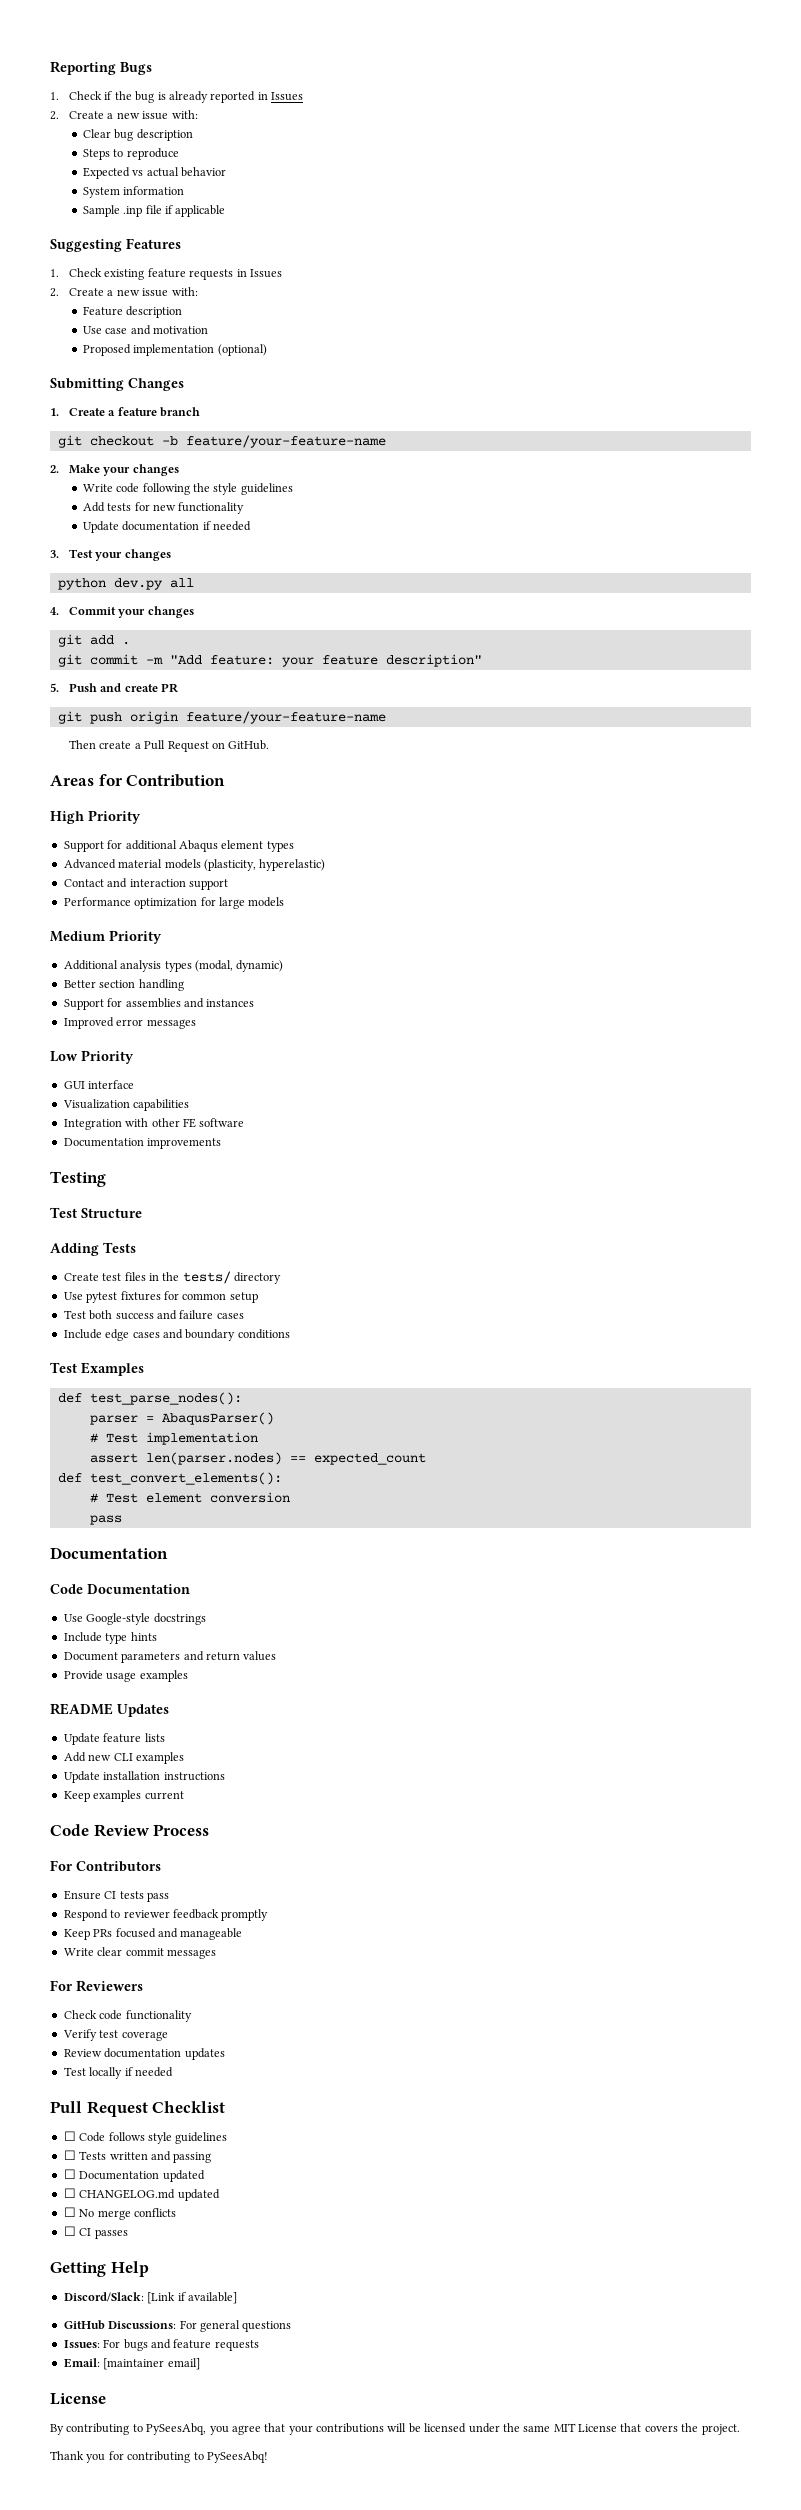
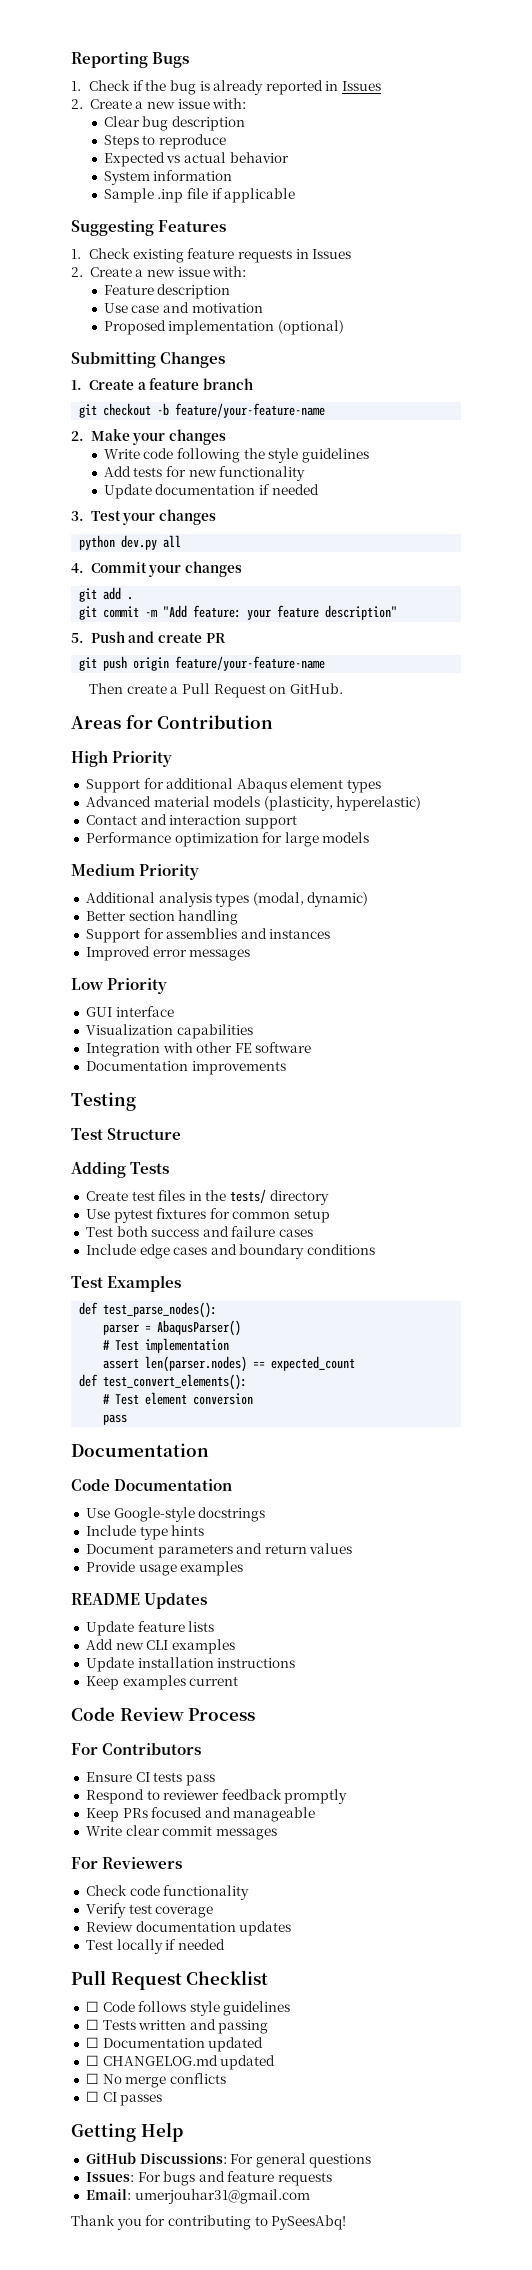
- Discord/Slack: [Link if available]
- Email: [maintainer email]
- License
- By contributing to PySeesAbq, you agree that your contributions will be licensed under the same MIT License that covers the project.
+ Email: umerjouhar31@gmail.com

